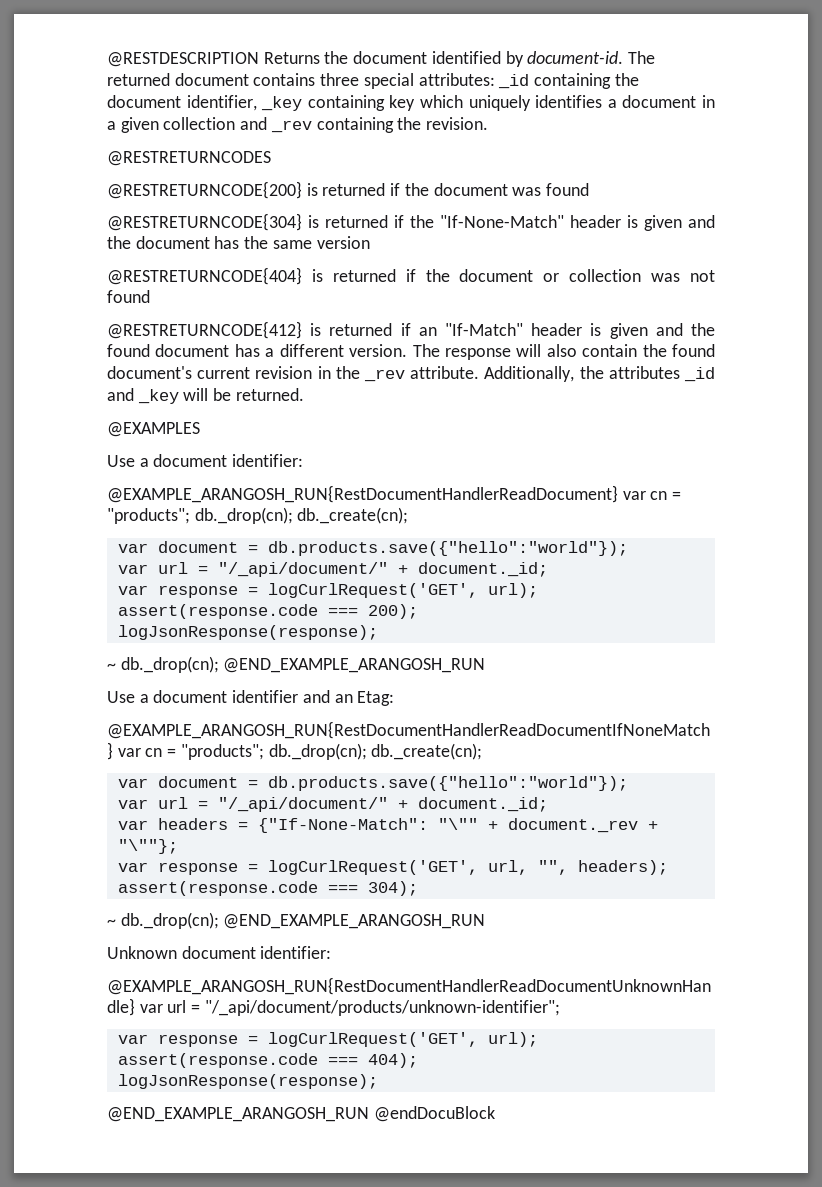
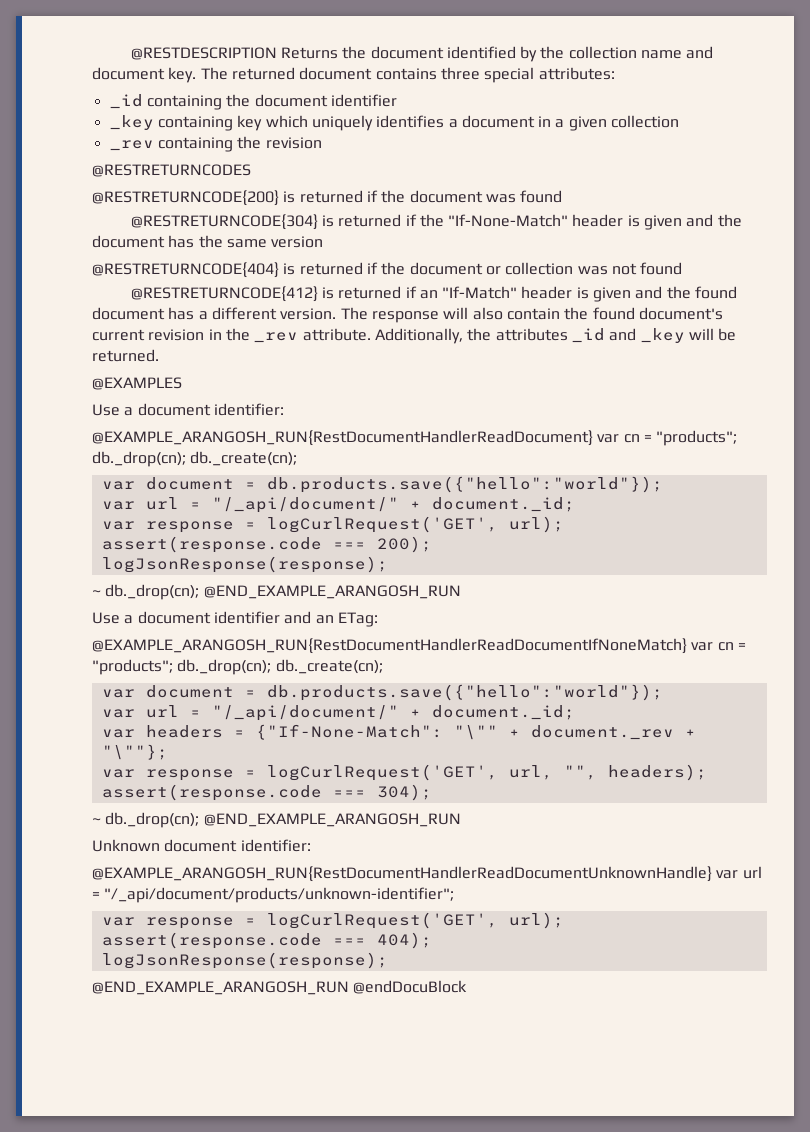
- @RESTDESCRIPTION Returns the document identified by document-id.
+ @RESTDESCRIPTION Returns the document identified by the collection name and document key.
- The returned document contains three special attributes: _id containing the document identifier, _key containing key which uniquely identifies a document in a given collection and _rev containing the revision.
+ The returned document contains three special attributes:
+ _id containing the document identifier
+ _key containing key which uniquely identifies a document in a given collection
+ _rev containing the revision
- Use a document identifier and an Etag:
+ Use a document identifier and an ETag:

